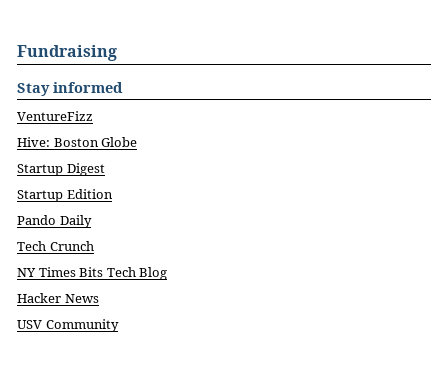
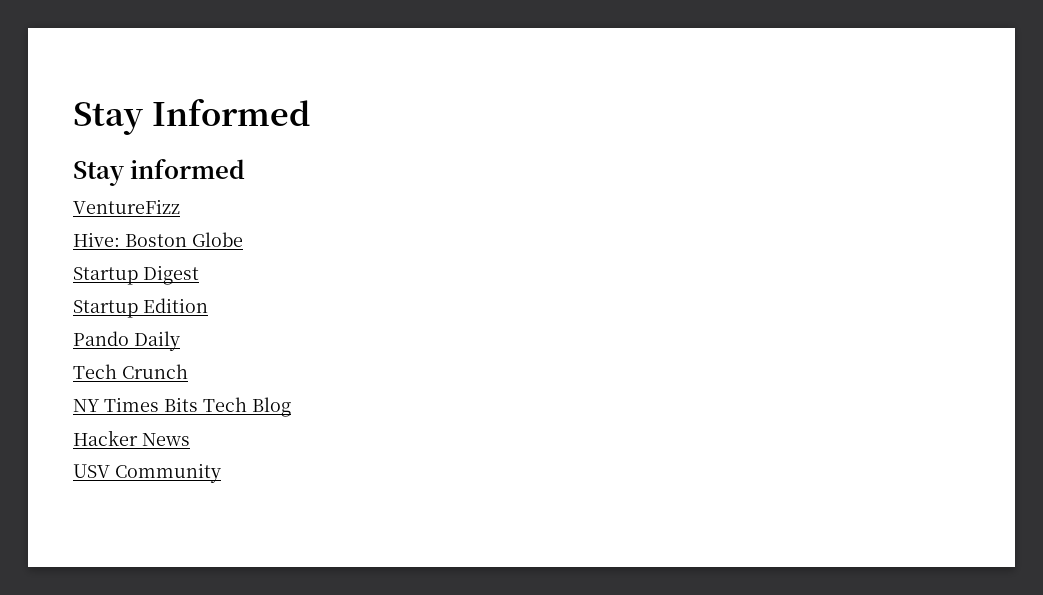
- Fundraising
+ Stay Informed

